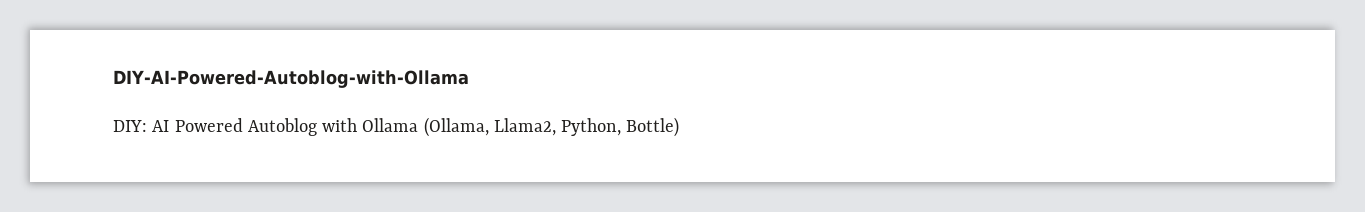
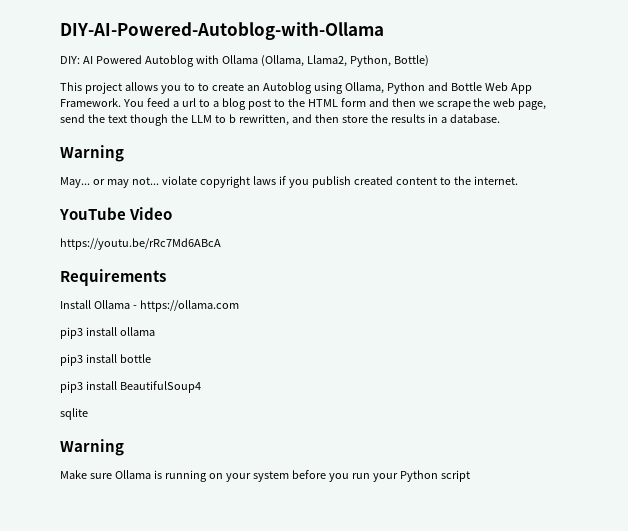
+ This project allows you to to create an Autoblog using Ollama, Python and Bottle Web App Framework. You feed a url to a blog post to the HTML form and then we scrape the web page, send the text though the LLM to b rewritten, and then store the results in a database.
+ Warning
+ May... or may not... violate copyright laws if you publish created content to the internet.
+ YouTube Video
+ https://youtu.be/rRc7Md6ABcA
+ Requirements
+ Install Ollama - https://ollama.com
+ pip3 install ollama
+ pip3 install bottle
+ pip3 install BeautifulSoup4
+ sqlite
+ Warning
+ Make sure Ollama is running on your system before you run your Python script

